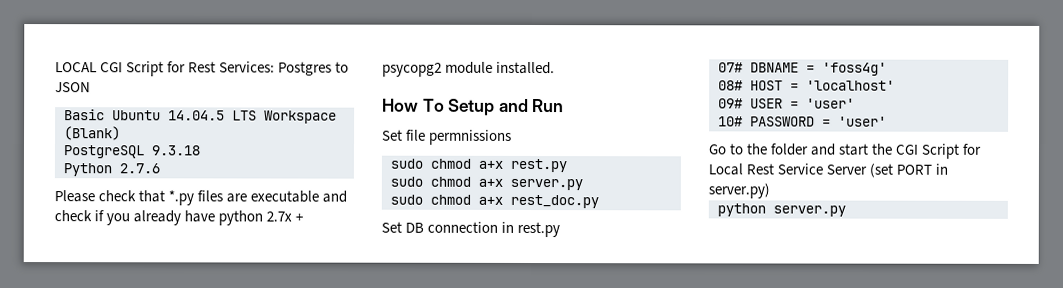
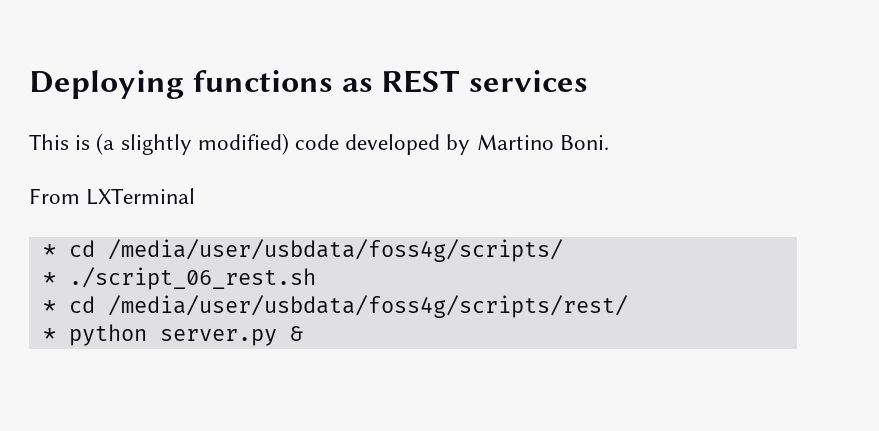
- LOCAL CGI Script for Rest Services: Postgres to JSON
- Basic Ubuntu 14.04.5 LTS Workspace (Blank)
- PostgreSQL 9.3.18
- Python 2.7.6
- Please check that *.py files are executable and check if you already have python 2.7x + psycopg2 module installed.
- How To Setup and Run
- Set file permnissions
- sudo chmod a+x rest.py
- sudo chmod a+x server.py
- sudo chmod a+x rest_doc.py
- Set DB connection in rest.py
- 07# DBNAME = 'foss4g'
- 08# HOST = 'localhost'
- 09# USER = 'user'
- 10# PASSWORD = 'user'
- Go to the folder and start the CGI Script for Local Rest Service Server (set PORT in server.py)
- python server.py
+ Deploying functions as REST services
+ This is (a slightly modified) code developed by Martino Boni.
+ From LXTerminal
+ * cd /media/user/usbdata/foss4g/scripts/
+ * ./script_06_rest.sh
+ * cd /media/user/usbdata/foss4g/scripts/rest/
+ * python server.py &

